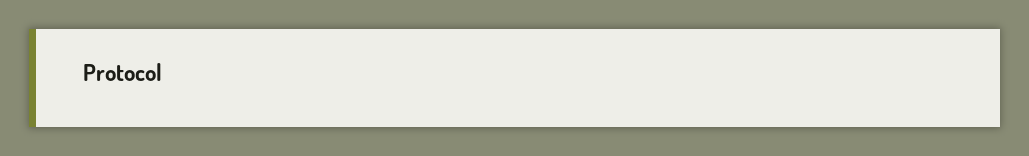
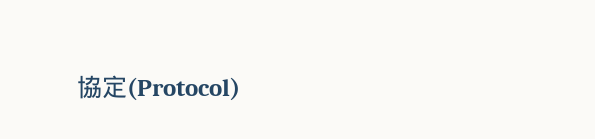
- Protocol
+ 協定(Protocol)

